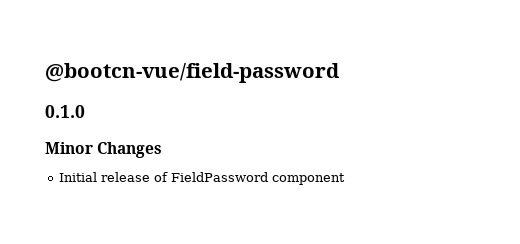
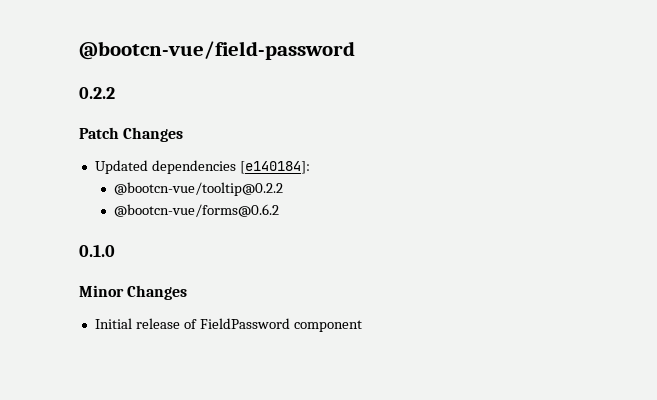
+ 0.2.2
+ Patch Changes
+ Updated dependencies [e140184]:
+ @bootcn-vue/tooltip@0.2.2
+ @bootcn-vue/forms@0.6.2

